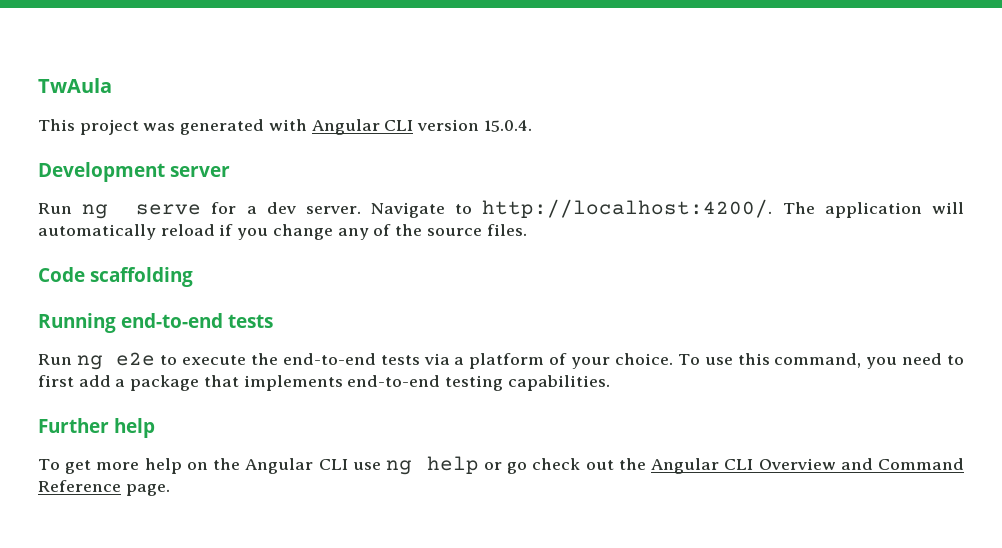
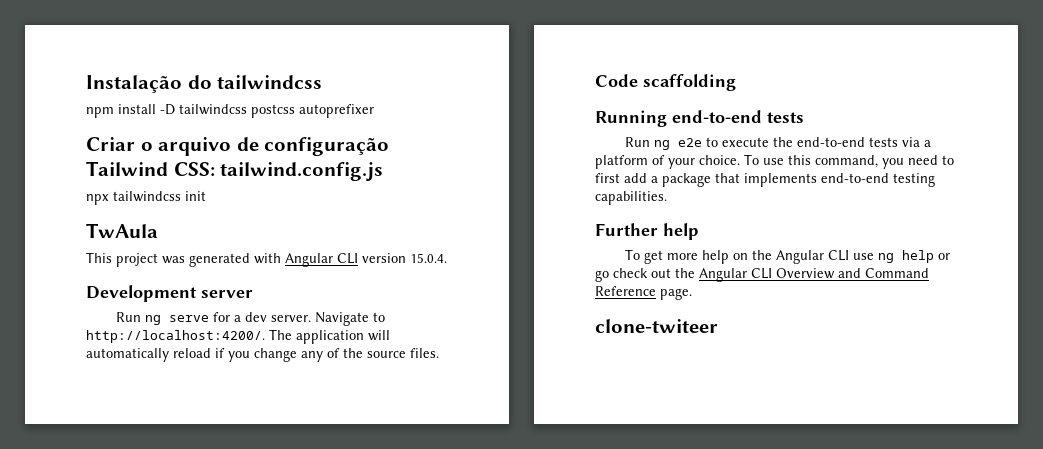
+ Instalação do tailwindcss
+ npm install -D tailwindcss postcss autoprefixer
+ Criar o arquivo de configuração Tailwind CSS: tailwind.config.js
+ npx tailwindcss init
+ clone-twiteer

